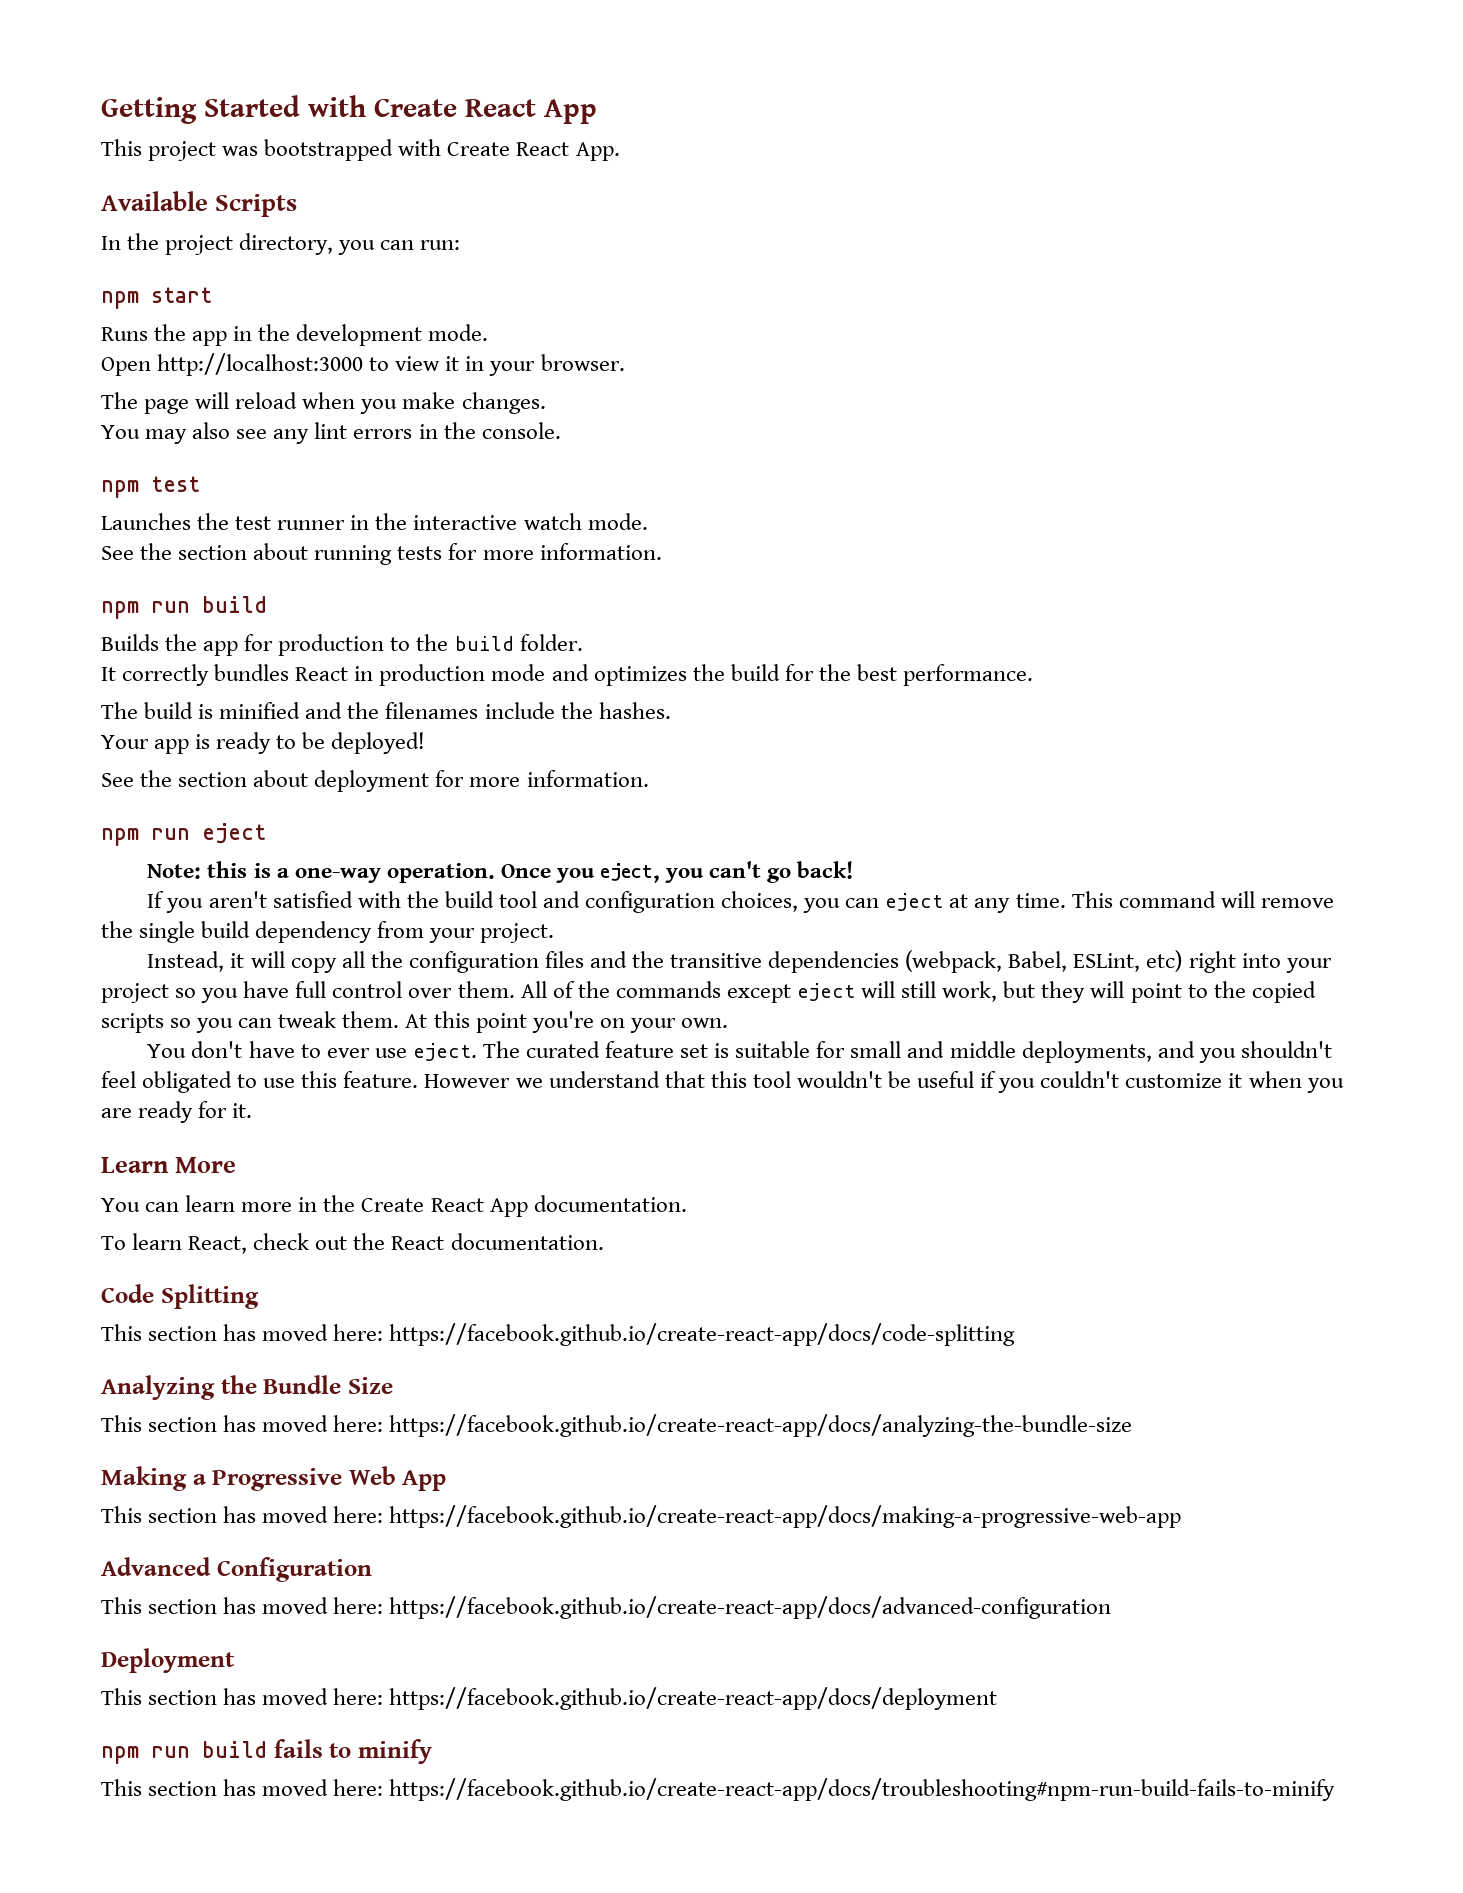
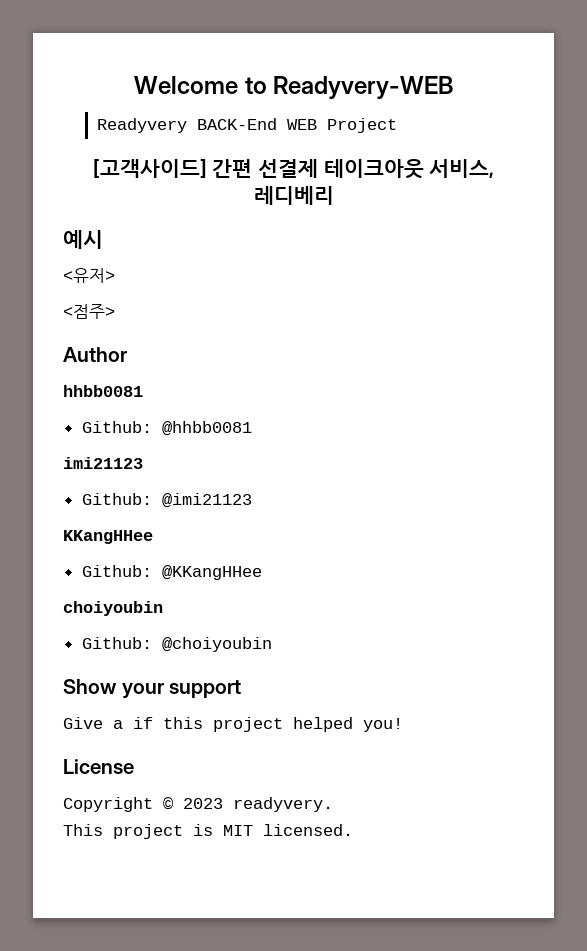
- Getting Started with Create React App
- This project was bootstrapped with Create React App.
- Available Scripts
- In the project directory, you can run:
- npm start
- Runs the app in the development mode.
- Open http://localhost:3000 to view it in your browser.
- The page will reload when you make changes.
- You may also see any lint errors in the console.
- npm test
- Launches the test runner in the interactive watch mode.
- See the section about running tests for more information.
- npm run build
- Builds the app for production to the build folder.
- It correctly bundles React in production mode and optimizes the build for the best performance.
- The build is minified and the filenames include the hashes.
- Your app is ready to be deployed!
- See the section about deployment for more information.
- npm run eject
- Note: this is a one-way operation. Once you eject, you can't go back!
- If you aren't satisfied with the build tool and configuration choices, you can eject at any time. This command will remove the single build dependency from your project.
- Instead, it will copy all the configuration files and the transitive dependencies (webpack, Babel, ESLint, etc) right into your project so you have full control over them. All of the commands except eject will still work, but they will point to the copied scripts so you can tweak them. At this point you're on your own.
- You don't have to ever use eject. The curated feature set is suitable for small and middle deployments, and you shouldn't feel obligated to use this feature. However we understand that this tool wouldn't be useful if you couldn't customize it when you are ready for it.
- Learn More
- You can learn more in the Create React App documentation.
- To learn React, check out the React documentation.
- Code Splitting
- This section has moved here: https://facebook.github.io/create-react-app/docs/code-splitting
- Analyzing the Bundle Size
- This section has moved here: https://facebook.github.io/create-react-app/docs/analyzing-the-bundle-size
- Making a Progressive Web App
- This section has moved here: https://facebook.github.io/create-react-app/docs/making-a-progressive-web-app
- Advanced Configuration
- This section has moved here: https://facebook.github.io/create-react-app/docs/advanced-configuration
- Deployment
- This section has moved here: https://facebook.github.io/create-react-app/docs/deployment
- npm run build fails to minify
- This section has moved here: https://facebook.github.io/create-react-app/docs/troubleshooting#npm-run-build-fails-to-minify
+ Welcome to Readyvery-WEB
+ Readyvery BACK-End WEB Project
+ [고객사이드] 간편 선결제 테이크아웃 서비스, 레디베리
+ 예시
+ <유저>
+ <점주>
+ Author
+ hhbb0081
+ Github: @hhbb0081
+ imi21123
+ Github: @imi21123
+ KKangHHee
+ Github: @KKangHHee
+ choiyoubin
+ Github: @choiyoubin
+ Show your support
+ Give a if this project helped you!
+ License
+ Copyright © 2023 readyvery.
+ This project is MIT licensed.

